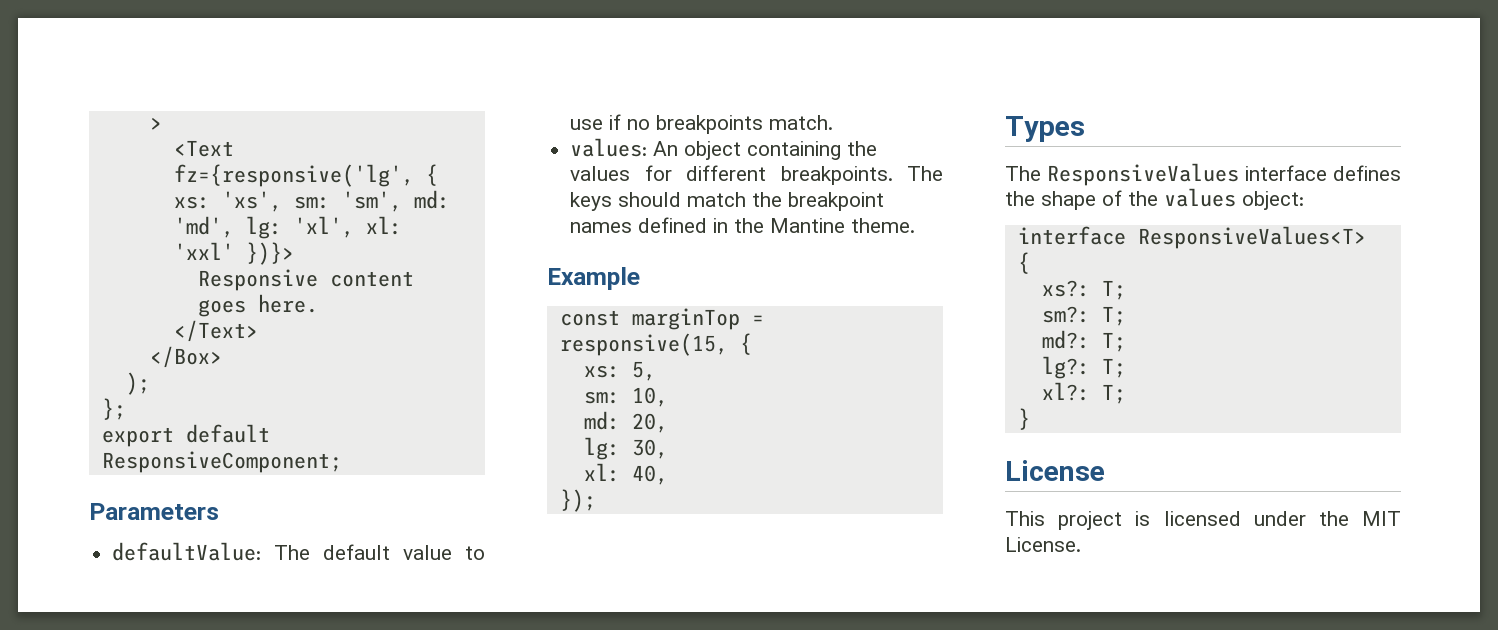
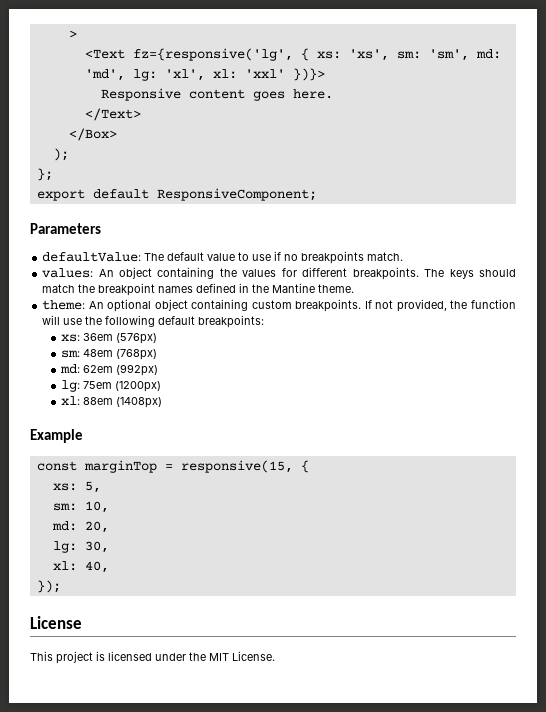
+ theme: An optional object containing custom breakpoints. If not provided, the function will use the following default breakpoints:
+ xs: 36em (576px)
+ sm: 48em (768px)
+ md: 62em (992px)
+ lg: 75em (1200px)
+ xl: 88em (1408px)
- Types
- The ResponsiveValues interface defines the shape of the values object:
- interface ResponsiveValues<T> {
- xs?: T;
- sm?: T;
- md?: T;
- lg?: T;
- xl?: T;
- }

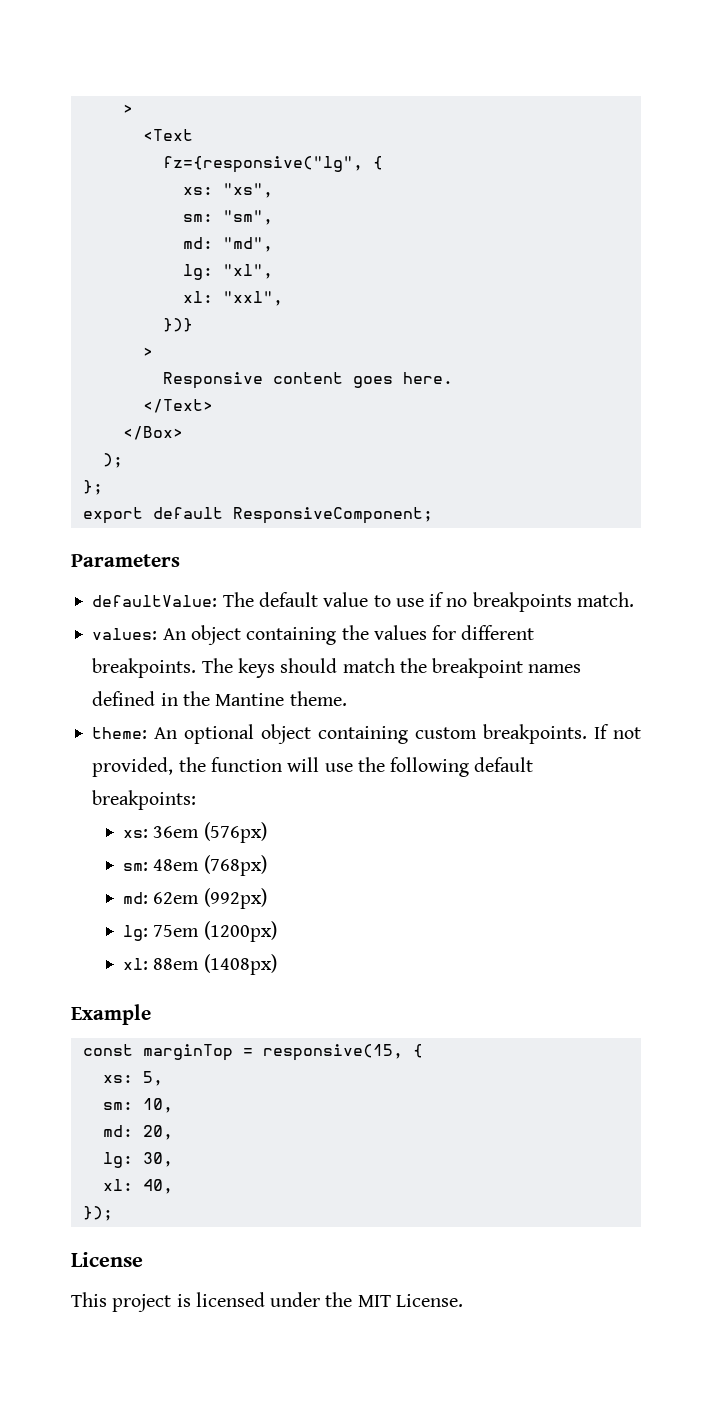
- <Text fz={responsive('lg', { xs: 'xs', sm: 'sm', md: 'md', lg: 'xl', xl: 'xxl' })}>
+ <Text
+ fz={responsive("lg", {
+ xs: "xs",
+ sm: "sm",
+ md: "md",
+ lg: "xl",
+ xl: "xxl",
+ })}
+ >

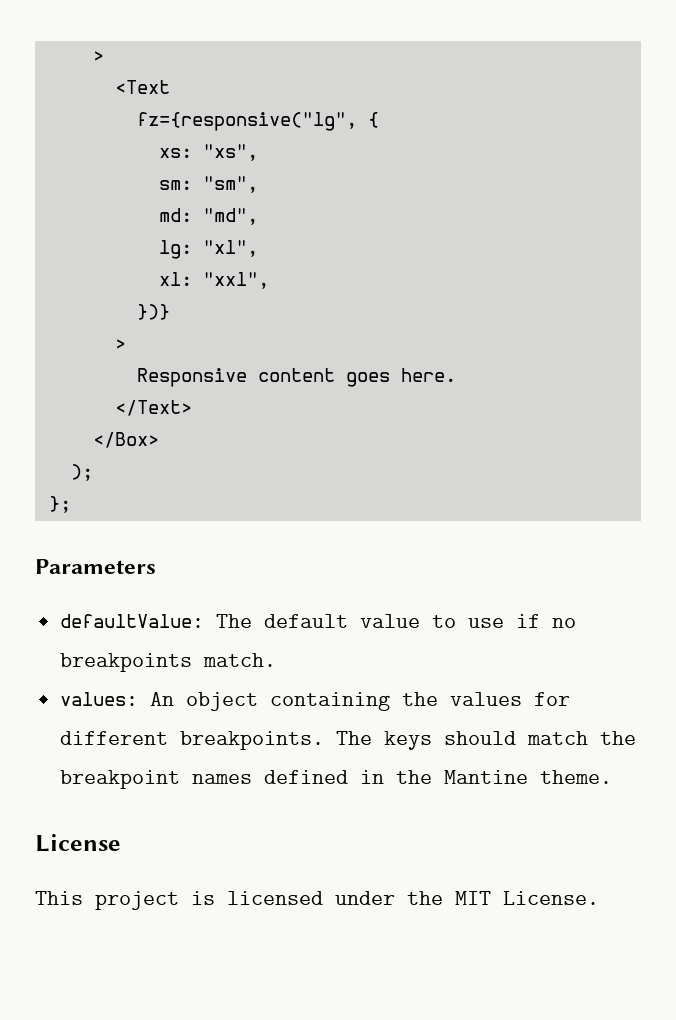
- export default ResponsiveComponent;
- theme: An optional object containing custom breakpoints. If not provided, the function will use the following default breakpoints:
- xs: 36em (576px)
- sm: 48em (768px)
- md: 62em (992px)
- lg: 75em (1200px)
- xl: 88em (1408px)
- Example
- const marginTop = responsive(15, {
- xs: 5,
- sm: 10,
- md: 20,
- lg: 30,
- xl: 40,
- });

